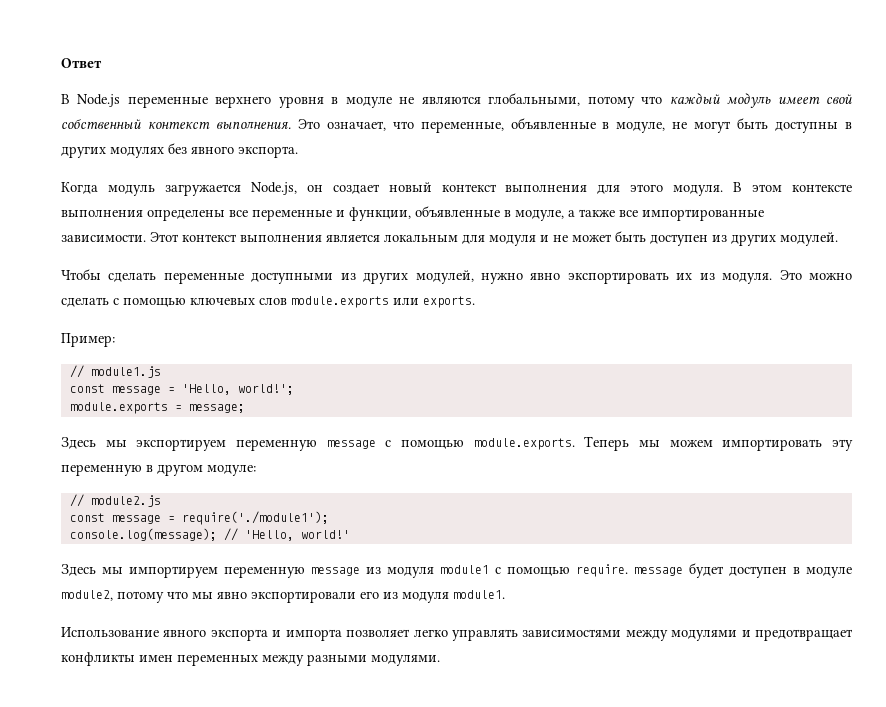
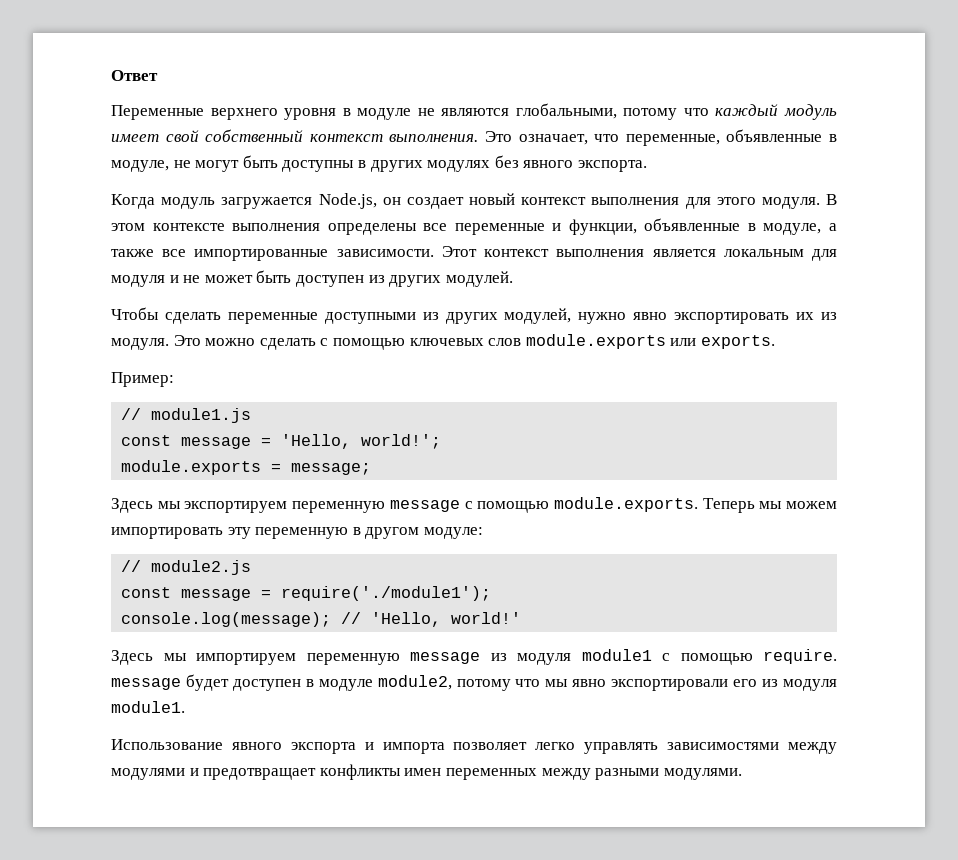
- В Node.js переменные верхнего уровня в модуле не являются глобальными, потому что каждый модуль имеет свой собственный контекст выполнения.
+ Переменные верхнего уровня в модуле не являются глобальными, потому что каждый модуль имеет свой собственный контекст выполнения.

